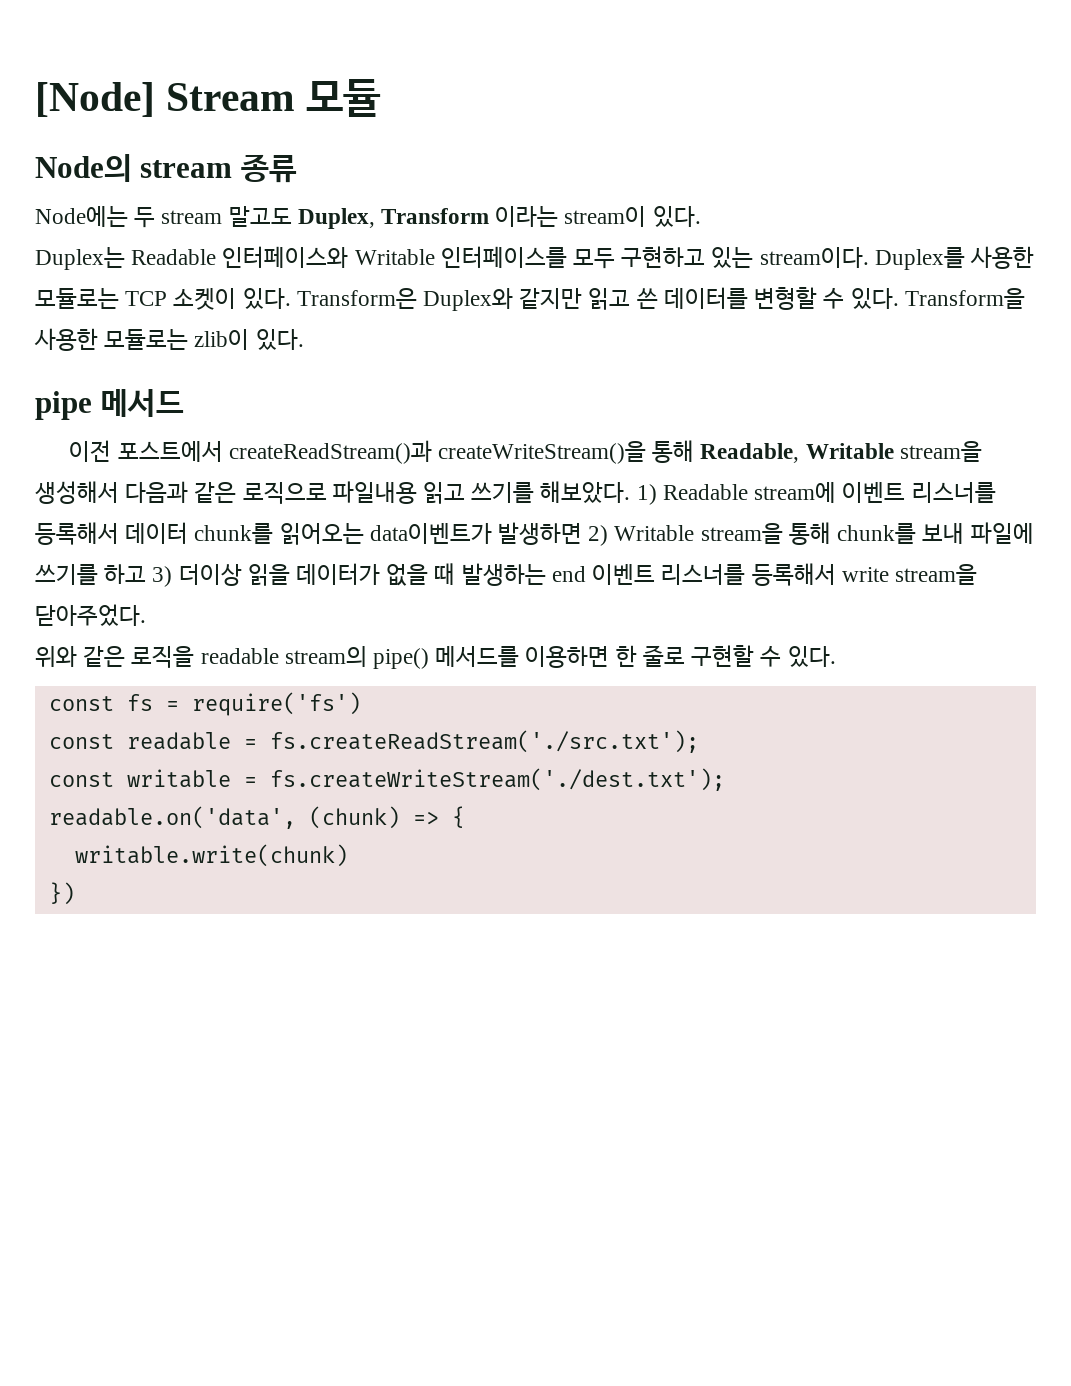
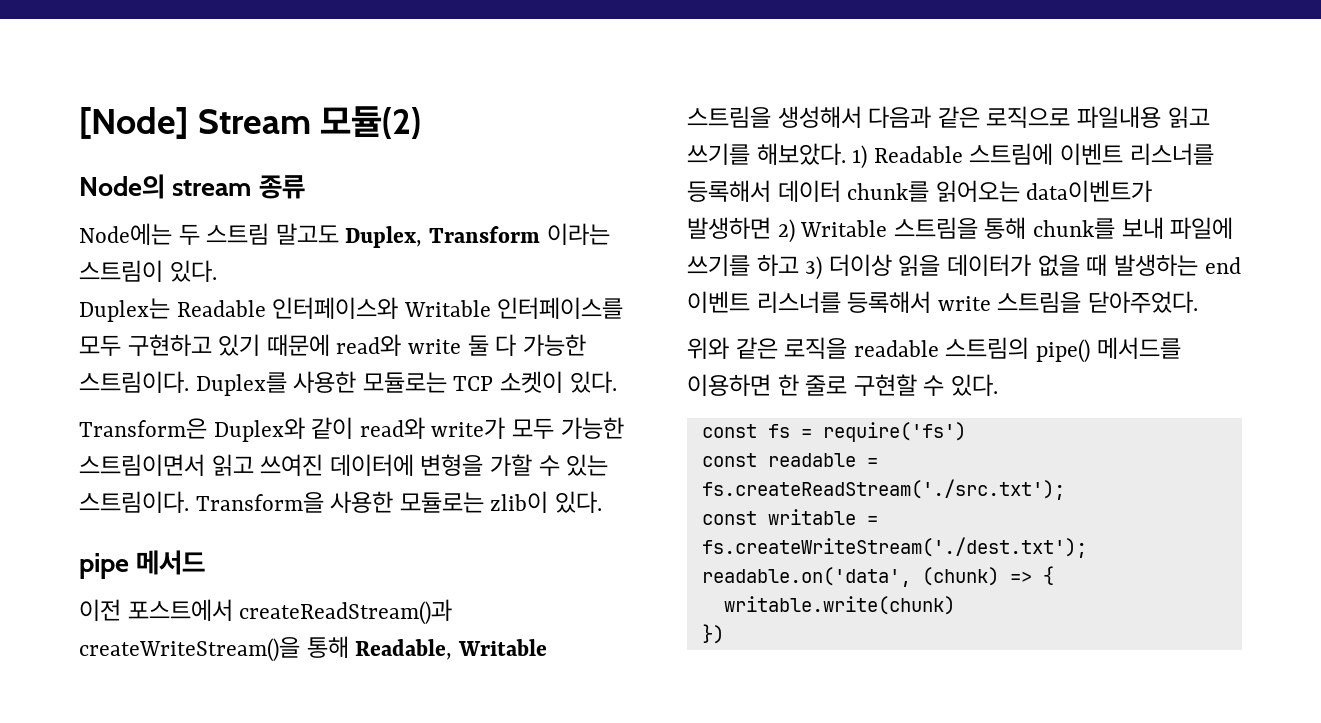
- [Node] Stream 모듈
+ [Node] Stream 모듈(2)
- Node에는 두 stream 말고도 Duplex, Transform 이라는 stream이 있다.
+ Node에는 두 스트림 말고도 Duplex, Transform 이라는 스트림이 있다.
- Duplex는 Readable 인터페이스와 Writable 인터페이스를 모두 구현하고 있는 stream이다.
+ Duplex는 Readable 인터페이스와 Writable 인터페이스를 모두 구현하고 있기 때문에 read와 write 둘 다 가능한 스트림이다.
- Duplex를 사용한 모듈로는 TCP 소켓이 있다. Transform은 Duplex와 같지만 읽고 쓴 데이터를 변형할 수 있다.
+ Duplex를 사용한 모듈로는 TCP 소켓이 있다.
+ Transform은 Duplex와 같이 read와 write가 모두 가능한 스트림이면서 읽고 쓰여진 데이터에 변형을 가할 수 있는 스트림이다.
- 이전 포스트에서 createReadStream()과 createWriteStream()을 통해 Readable, Writable stream을 생성해서 다음과 같은 로직으로 파일내용 읽고 쓰기를 해보았다.
+ 이전 포스트에서 createReadStream()과 createWriteStream()을 통해 Readable, Writable 스트림을 생성해서 다음과 같은 로직으로 파일내용 읽고 쓰기를 해보았다.
- 1) Readable stream에 이벤트 리스너를 등록해서 데이터 chunk를 읽어오는 data이벤트가 발생하면 2) Writable stream을 통해 chunk를 보내 파일에 쓰기를 하고 3) 더이상 읽을 데이터가 없을 때 발생하는 end 이벤트 리스너를 등록해서 write stream을 닫아주었다.
+ 1) Readable 스트림에 이벤트 리스너를 등록해서 데이터 chunk를 읽어오는 data이벤트가 발생하면 2) Writable 스트림을 통해 chunk를 보내 파일에 쓰기를 하고 3) 더이상 읽을 데이터가 없을 때 발생하는 end 이벤트 리스너를 등록해서 write 스트림을 닫아주었다.
- 위와 같은 로직을 readable stream의 pipe() 메서드를 이용하면 한 줄로 구현할 수 있다.
+ 위와 같은 로직을 readable 스트림의 pipe() 메서드를 이용하면 한 줄로 구현할 수 있다.

